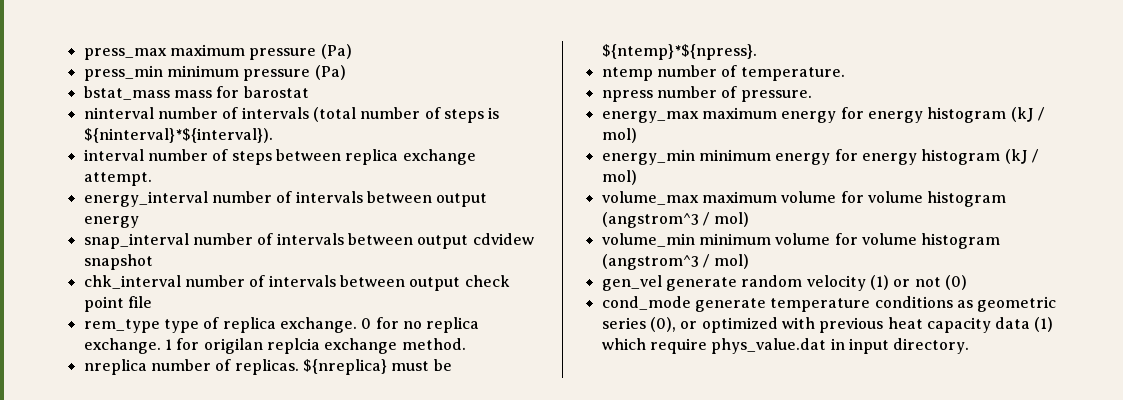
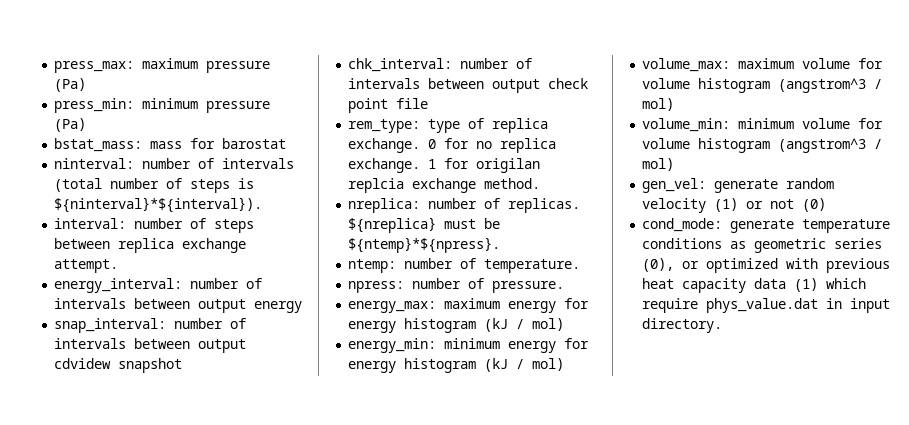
- press_max maximum pressure (Pa)
+ press_max: maximum pressure (Pa)
- press_min minimum pressure (Pa)
+ press_min: minimum pressure (Pa)
- bstat_mass mass for barostat
+ bstat_mass: mass for barostat
- ninterval number of intervals (total number of steps is ${ninterval}*${interval}).
+ ninterval: number of intervals (total number of steps is ${ninterval}*${interval}).
- interval number of steps between replica exchange attempt.
+ interval: number of steps between replica exchange attempt.
- energy_interval number of intervals between output energy
+ energy_interval: number of intervals between output energy
- snap_interval number of intervals between output cdvidew snapshot
+ snap_interval: number of intervals between output cdvidew snapshot
- chk_interval number of intervals between output check point file
+ chk_interval: number of intervals between output check point file
- rem_type type of replica exchange.
+ rem_type: type of replica exchange.
- nreplica number of replicas.
+ nreplica: number of replicas.
- ntemp number of temperature.
+ ntemp: number of temperature.
- npress number of pressure.
+ npress: number of pressure.
- energy_max maximum energy for energy histogram (kJ / mol)
+ energy_max: maximum energy for energy histogram (kJ / mol)
- energy_min minimum energy for energy histogram (kJ / mol)
+ energy_min: minimum energy for energy histogram (kJ / mol)
- volume_max maximum volume for volume histogram (angstrom^3 / mol)
+ volume_max: maximum volume for volume histogram (angstrom^3 / mol)
- volume_min minimum volume for volume histogram (angstrom^3 / mol)
+ volume_min: minimum volume for volume histogram (angstrom^3 / mol)
- gen_vel generate random velocity (1) or not (0)
+ gen_vel: generate random velocity (1) or not (0)
- cond_mode generate temperature conditions as geometric series (0), or optimized with previous heat capacity data (1) which require phys_value.dat in input directory.
+ cond_mode: generate temperature conditions as geometric series (0), or optimized with previous heat capacity data (1) which require phys_value.dat in input directory.

